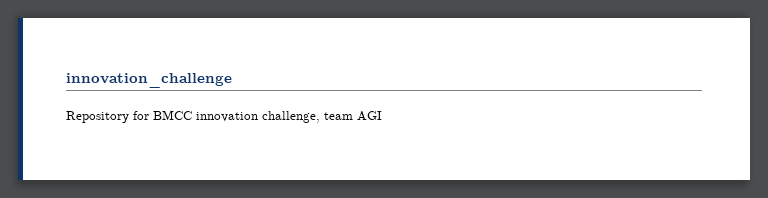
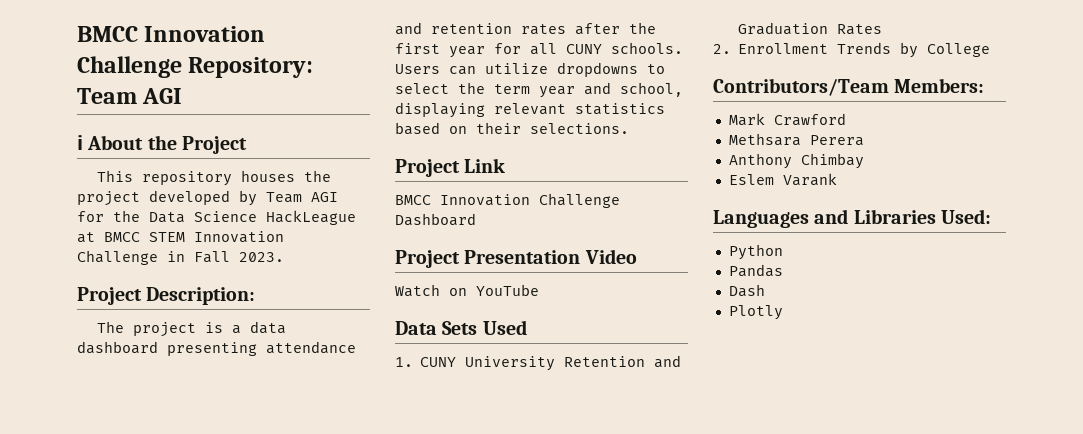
- innovation_challenge
- Repository for BMCC innovation challenge, team AGI
+ BMCC Innovation Challenge Repository: Team AGI
+ ℹ About the Project
+ This repository houses the project developed by Team AGI for the Data Science HackLeague at BMCC STEM Innovation Challenge in Fall 2023.
+ Project Description:
+ The project is a data dashboard presenting attendance and retention rates after the first year for all CUNY schools. Users can utilize dropdowns to select the term year and school, displaying relevant statistics based on their selections.
+ Project Link
+ BMCC Innovation Challenge Dashboard
+ Project Presentation Video
+ Watch on YouTube
+ Data Sets Used
+ 1. CUNY University Retention and Graduation Rates
+ 2. Enrollment Trends by College
+ Contributors/Team Members:
+ Mark Crawford
+ Methsara Perera
+ Anthony Chimbay
+ Eslem Varank
+ Languages and Libraries Used:
+ Python
+ Pandas
+ Dash
+ Plotly

